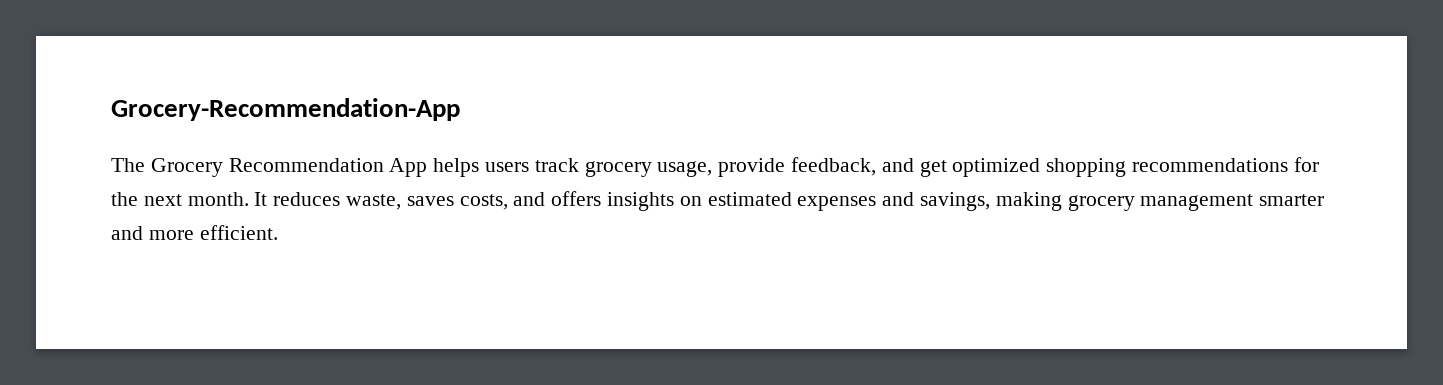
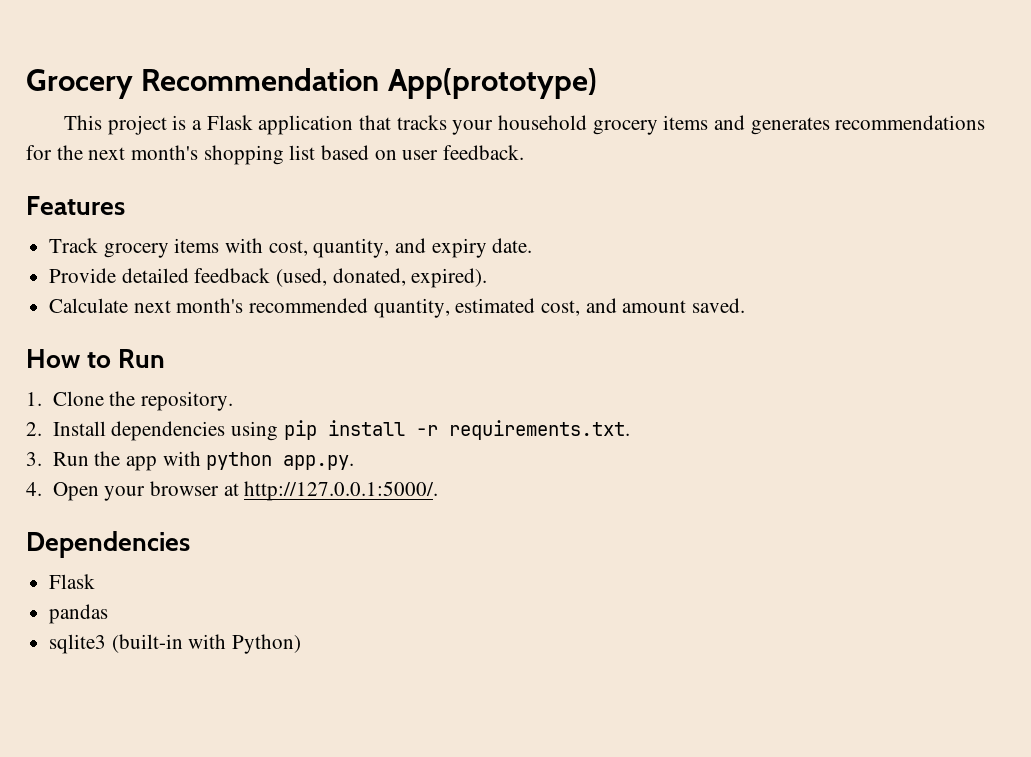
- Grocery-Recommendation-App
- The Grocery Recommendation App helps users track grocery usage, provide feedback, and get optimized shopping recommendations for the next month. It reduces waste, saves costs, and offers insights on estimated expenses and savings, making grocery management smarter and more efficient.
+ Grocery Recommendation App(prototype)
+ This project is a Flask application that tracks your household grocery items and generates recommendations for the next month's shopping list based on user feedback.
+ Features
+ Track grocery items with cost, quantity, and expiry date.
+ Provide detailed feedback (used, donated, expired).
+ Calculate next month's recommended quantity, estimated cost, and amount saved.
+ How to Run
+ 1. Clone the repository.
+ 2. Install dependencies using pip install -r requirements.txt.
+ 3. Run the app with python app.py.
+ 4. Open your browser at http://127.0.0.1:5000/.
+ Dependencies
+ Flask
+ pandas
+ sqlite3 (built-in with Python)

